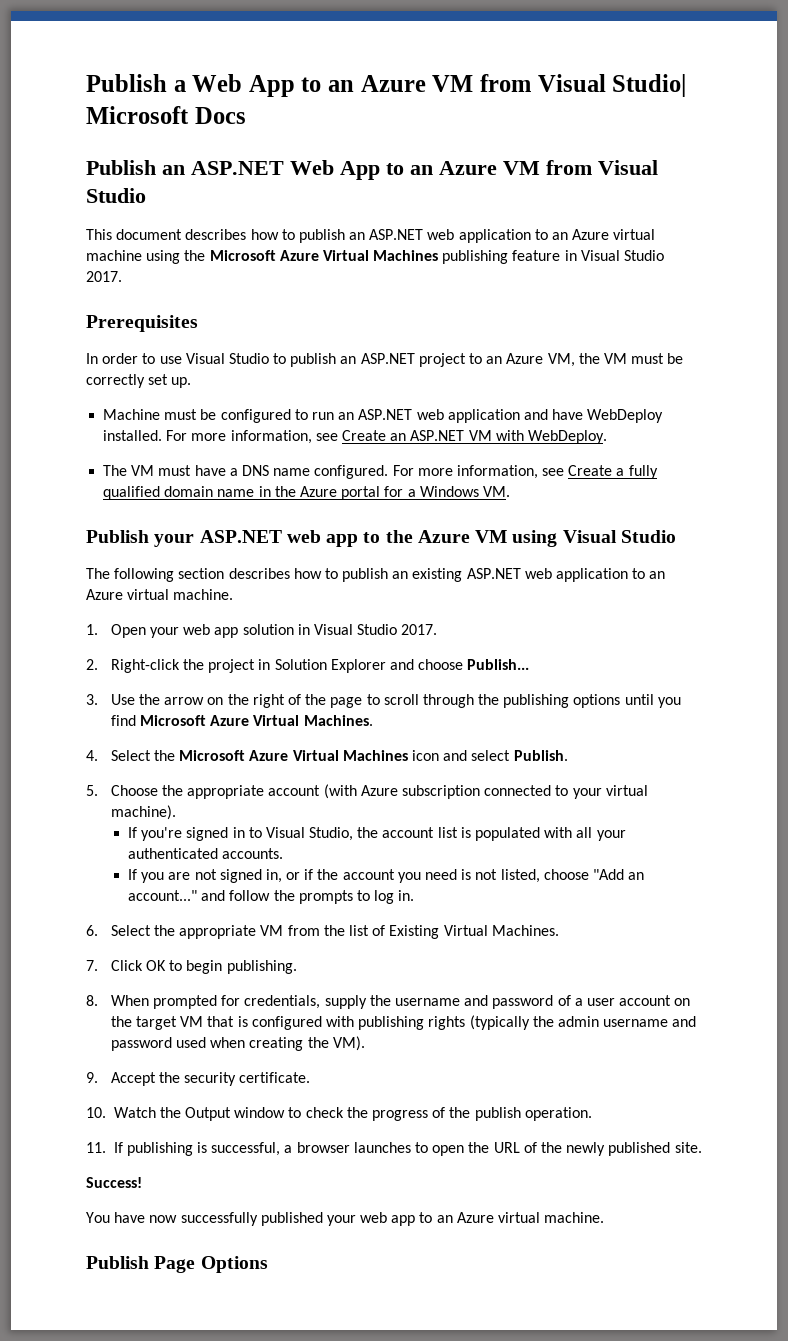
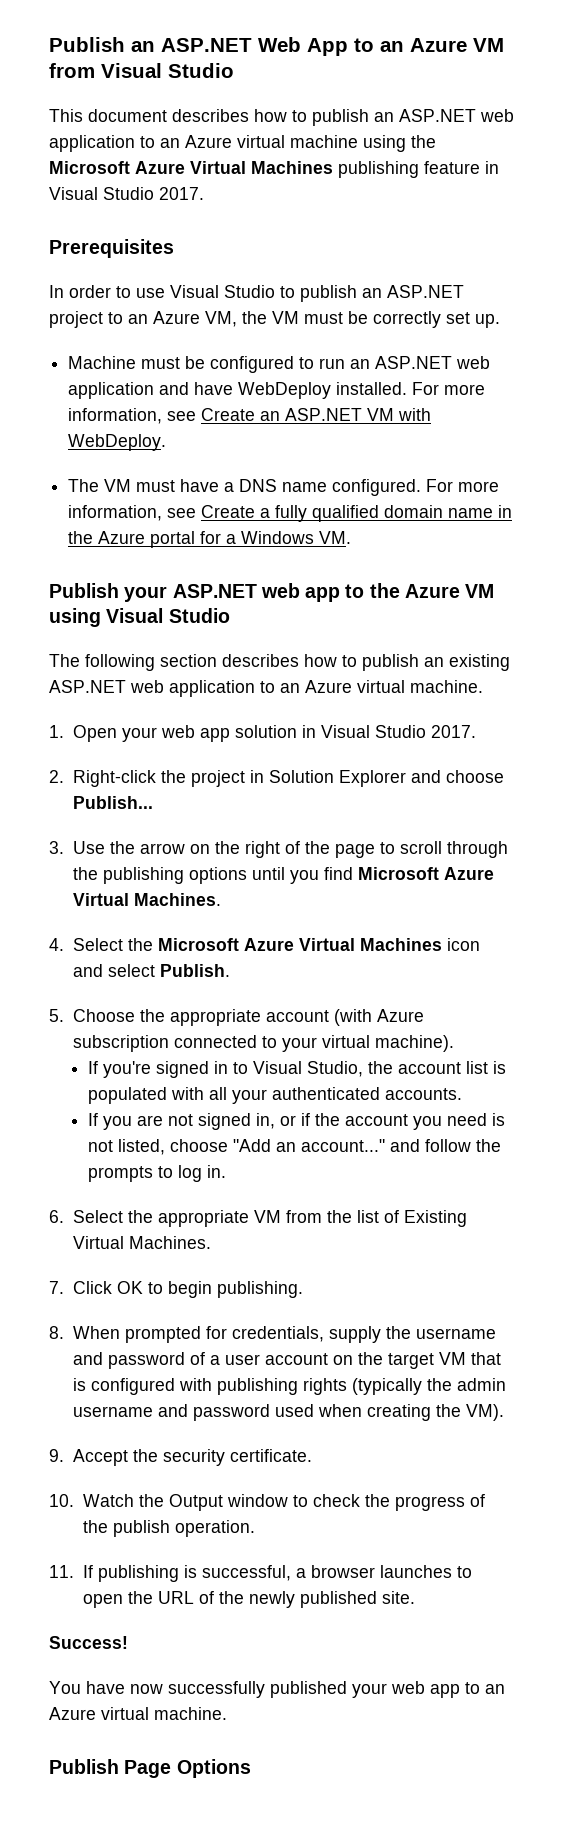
- Publish a Web App to an Azure VM from Visual Studio| Microsoft Docs

